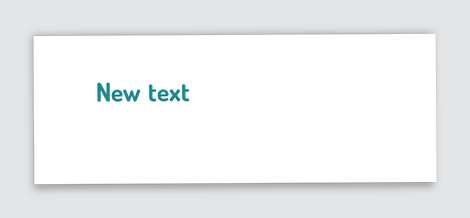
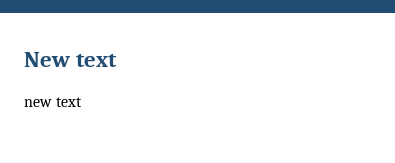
+ new text

